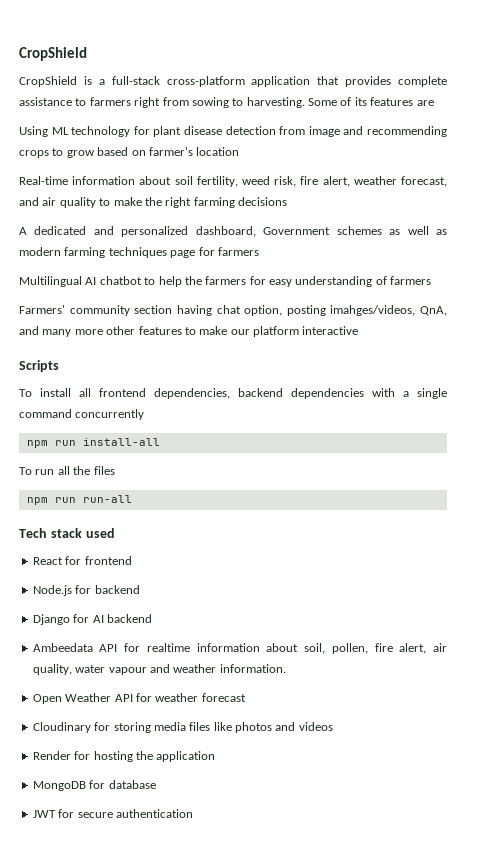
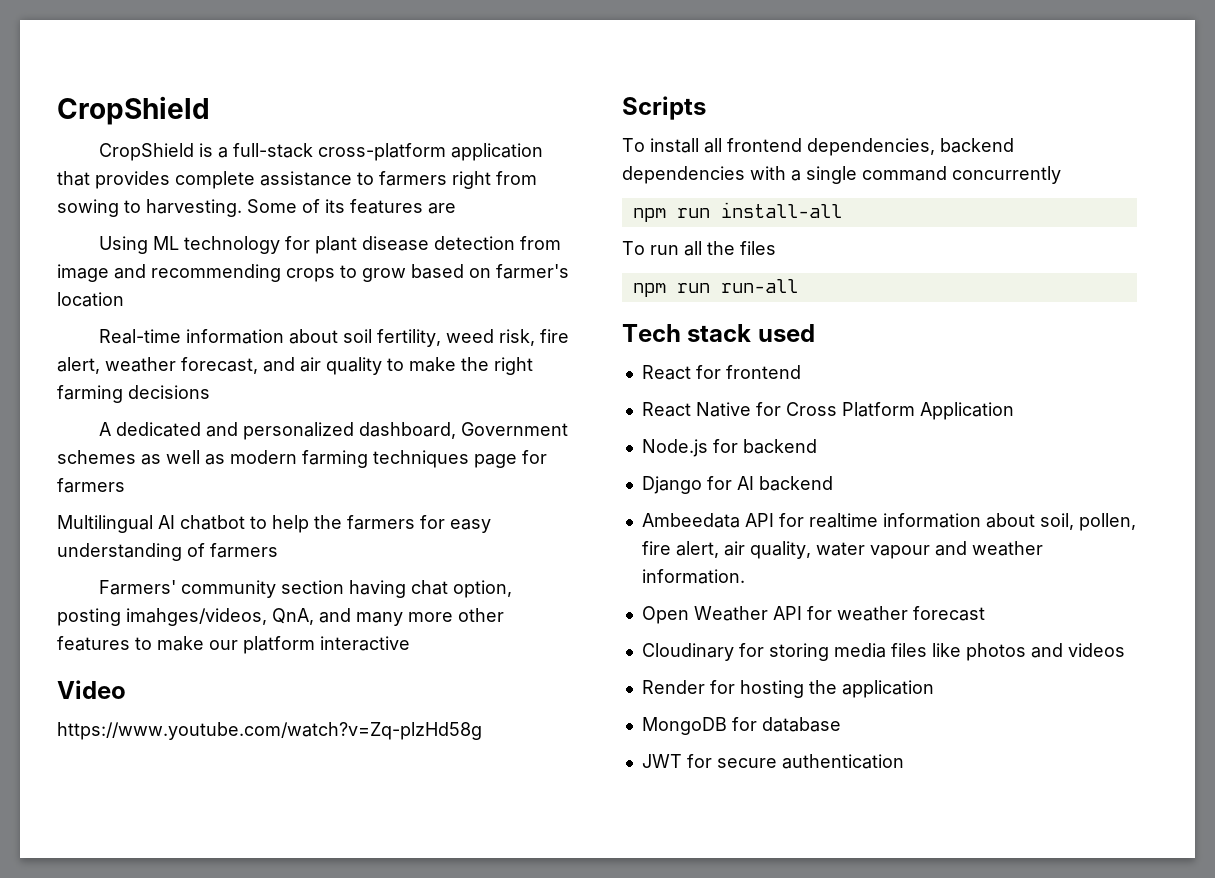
+ Video
+ https://www.youtube.com/watch?v=Zq-plzHd58g
+ React Native for Cross Platform Application

